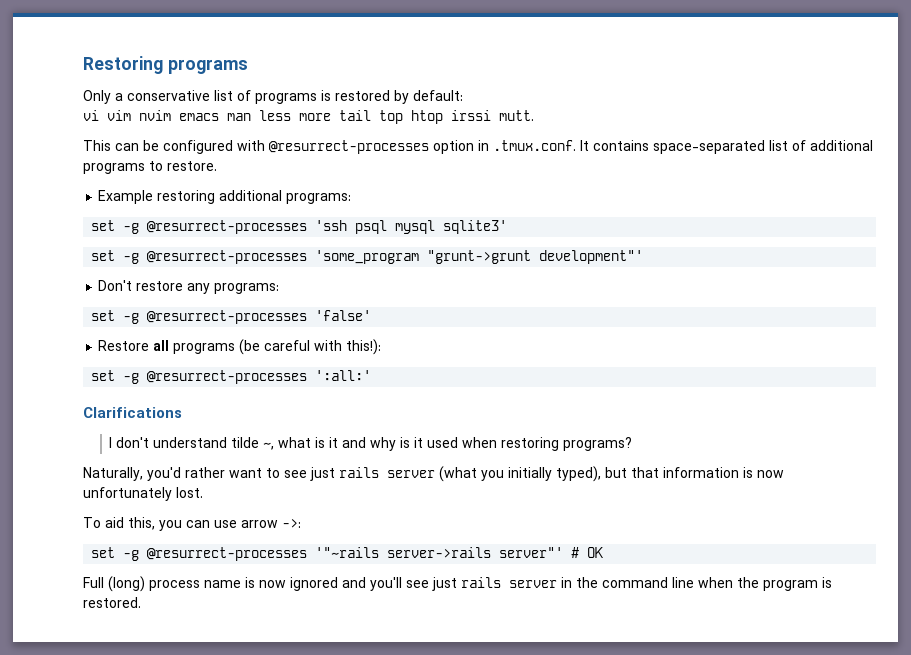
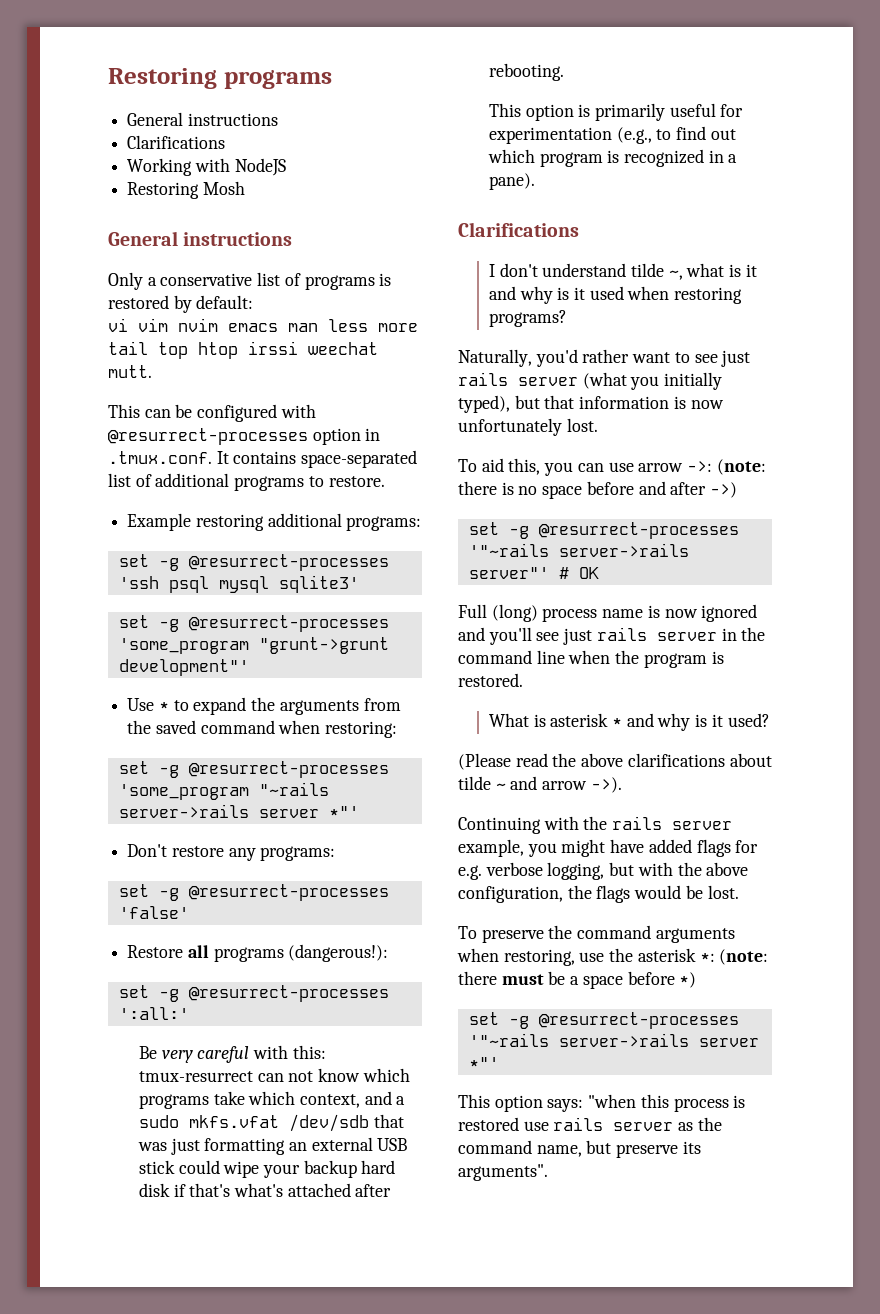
  Restoring programs
+ General instructions
+ Clarifications
+ Working with NodeJS
+ Restoring Mosh
+ General instructions
- vi vim nvim emacs man less more tail top htop irssi mutt.
+ vi vim nvim emacs man less more tail top htop irssi weechat mutt.
+ Use * to expand the arguments from the saved command when restoring:
+ set -g @resurrect-processes 'some_program "~rails server->rails server *"'
- Restore all programs (be careful with this!):
+ Restore all programs (dangerous!):
+ Be very careful with this: tmux-resurrect can not know which programs take which context, and a sudo mkfs.vfat /dev/sdb that was just formatting an external USB stick could wipe your backup hard disk if that's what's attached after rebooting.
+ This option is primarily useful for experimentation (e.g., to find out which program is recognized in a pane).
- To aid this, you can use arrow ->:
+ To aid this, you can use arrow ->: (note: there is no space before and after ->)
+ What is asterisk * and why is it used?
+ (Please read the above clarifications about tilde ~ and arrow ->).
+ Continuing with the rails server example, you might have added flags for e.g. verbose logging, but with the above configuration, the flags would be lost.
+ To preserve the command arguments when restoring, use the asterisk *: (note: there must be a space before *)
+ set -g @resurrect-processes '"~rails server->rails server *"'
+ This option says: "when this process is restored use rails server as the command name, but preserve its arguments".

